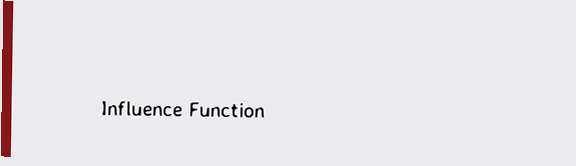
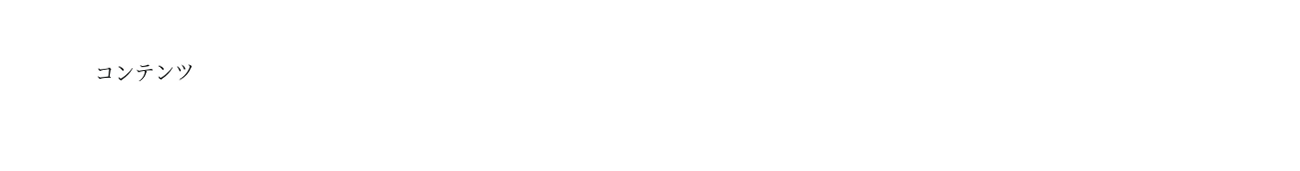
- Influence Function
+ コンテンツ

